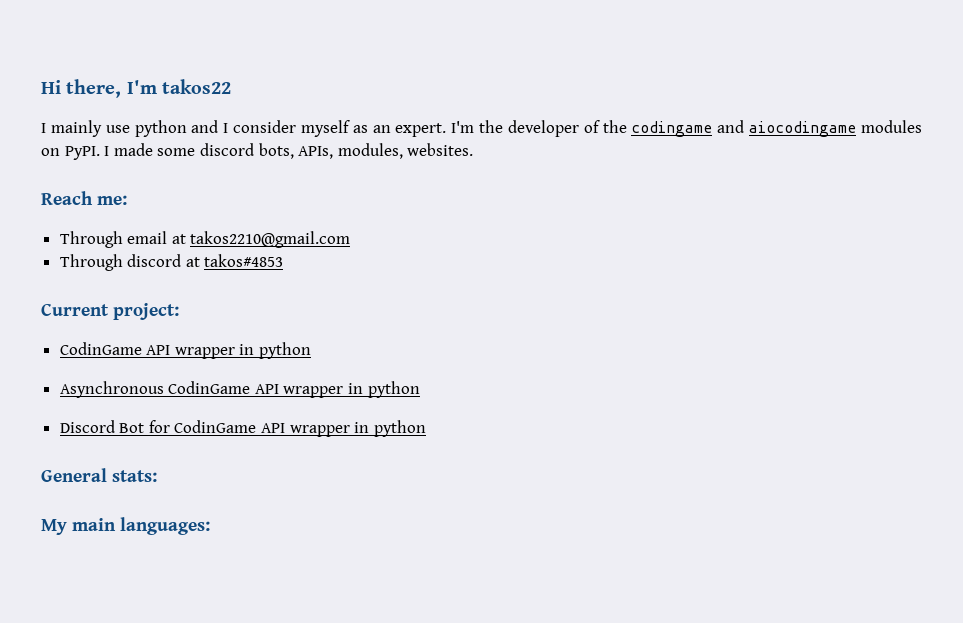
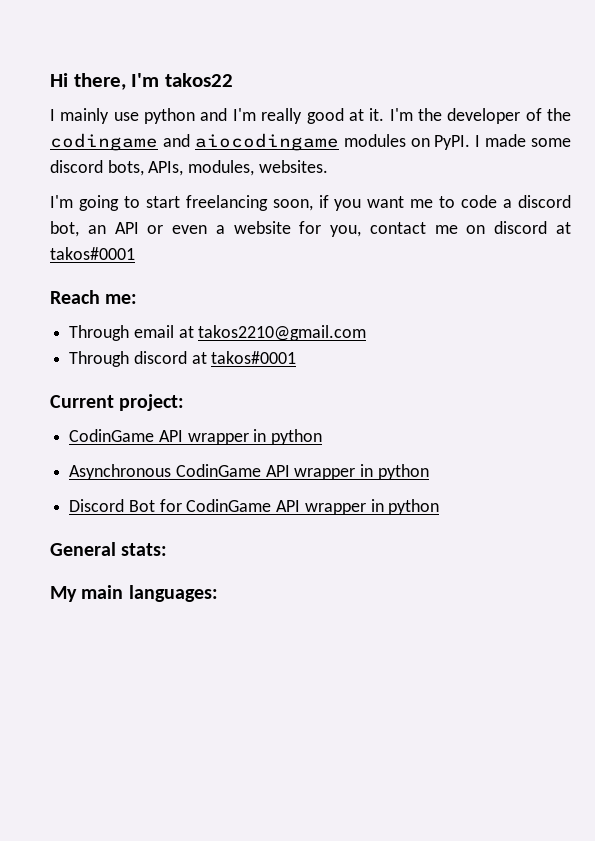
- I mainly use python and I consider myself as an expert.
+ I mainly use python and I'm really good at it.
+ I'm going to start freelancing soon, if you want me to code a discord bot, an API or even a website for you, contact me on discord at takos#0001
- Through discord at takos#4853
+ Through discord at takos#0001

